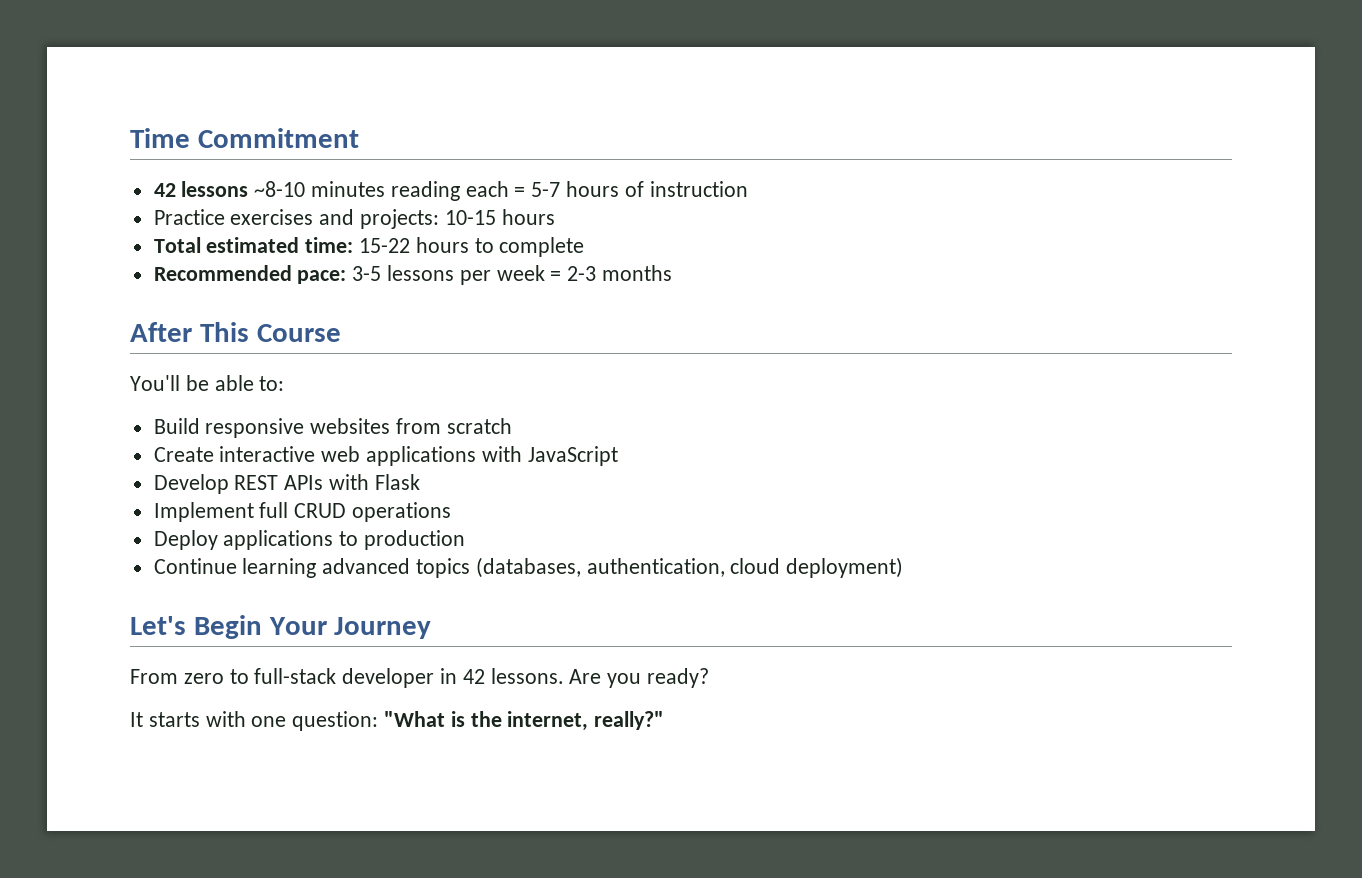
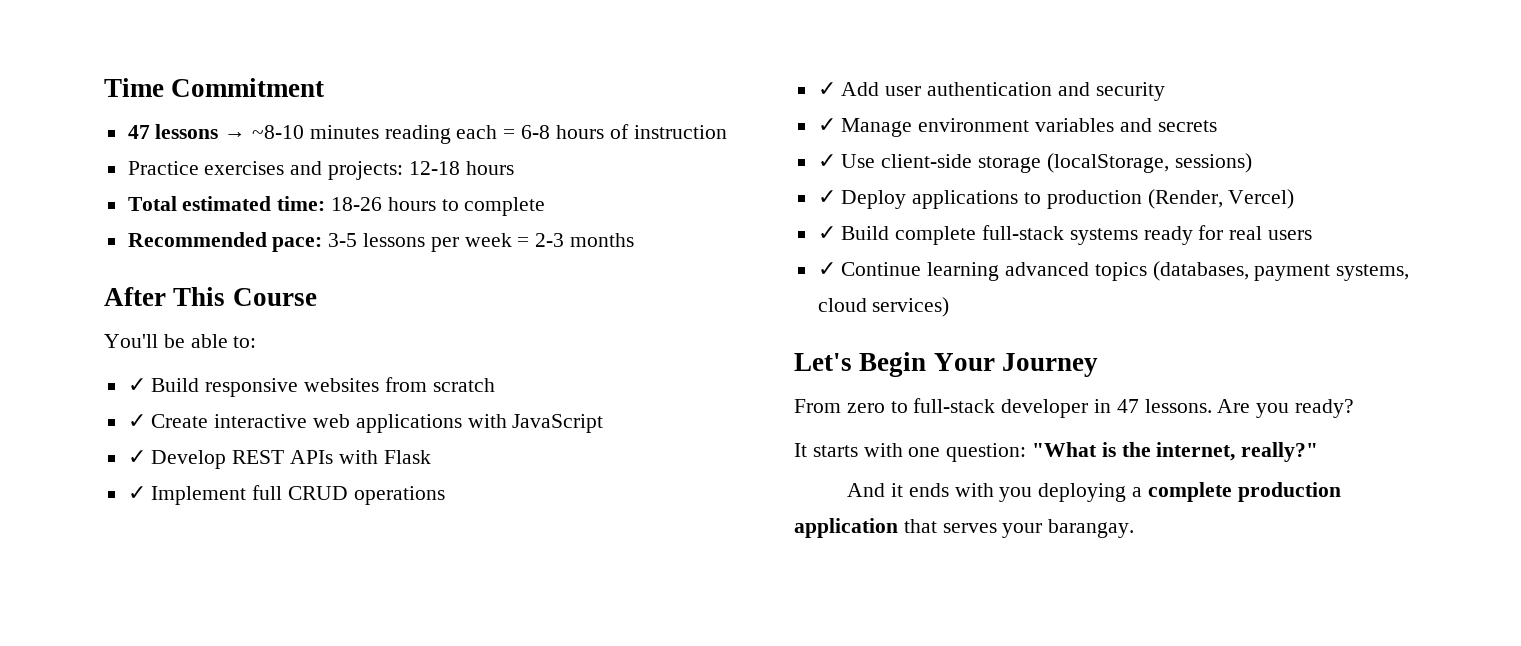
- 42 lessons ~8-10 minutes reading each = 5-7 hours of instruction
+ 47 lessons → ~8-10 minutes reading each = 6-8 hours of instruction
- Practice exercises and projects: 10-15 hours
+ Practice exercises and projects: 12-18 hours
- Total estimated time: 15-22 hours to complete
+ Total estimated time: 18-26 hours to complete
- Build responsive websites from scratch
+ ✓ Build responsive websites from scratch
- Create interactive web applications with JavaScript
+ ✓ Create interactive web applications with JavaScript
- Develop REST APIs with Flask
+ ✓ Develop REST APIs with Flask
- Implement full CRUD operations
+ ✓ Implement full CRUD operations
- Deploy applications to production
- Continue learning advanced topics (databases, authentication, cloud deployment)
+ ✓ Add user authentication and security
+ ✓ Manage environment variables and secrets
+ ✓ Use client-side storage (localStorage, sessions)
+ ✓ Deploy applications to production (Render, Vercel)
+ ✓ Build complete full-stack systems ready for real users
+ ✓ Continue learning advanced topics (databases, payment systems, cloud services)
- From zero to full-stack developer in 42 lessons.
+ From zero to full-stack developer in 47 lessons.
+ And it ends with you deploying a complete production application that serves your barangay.

